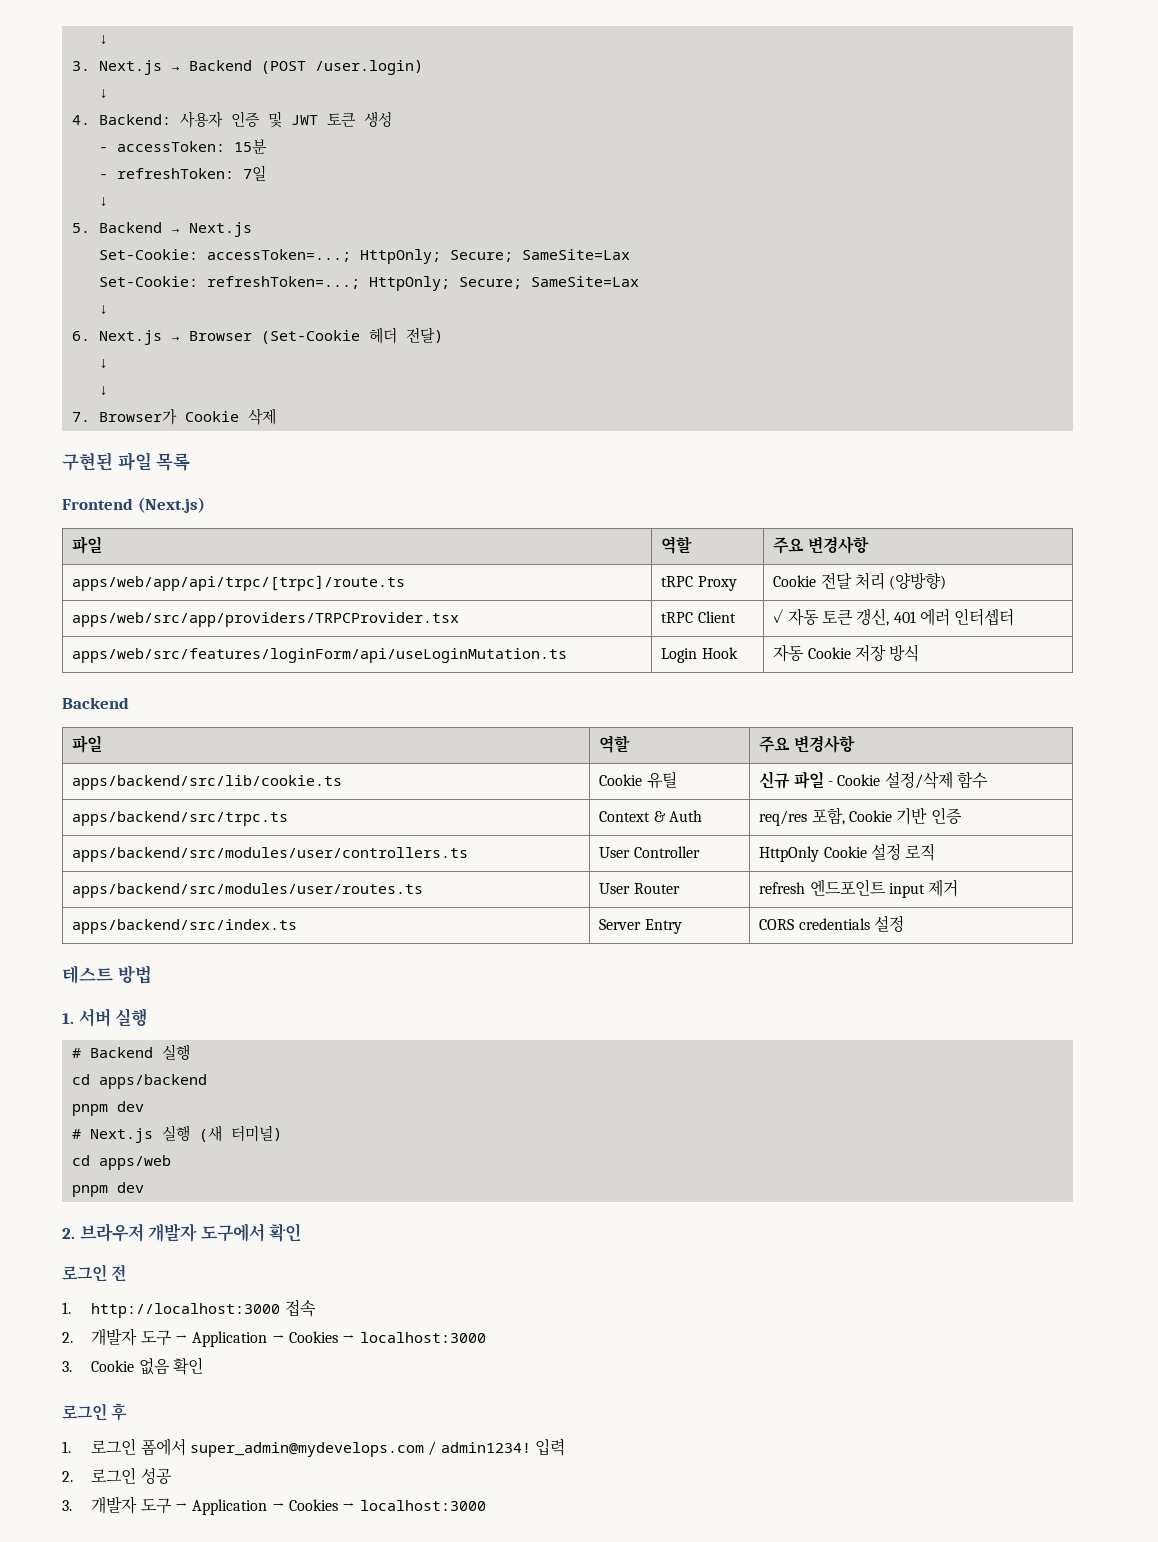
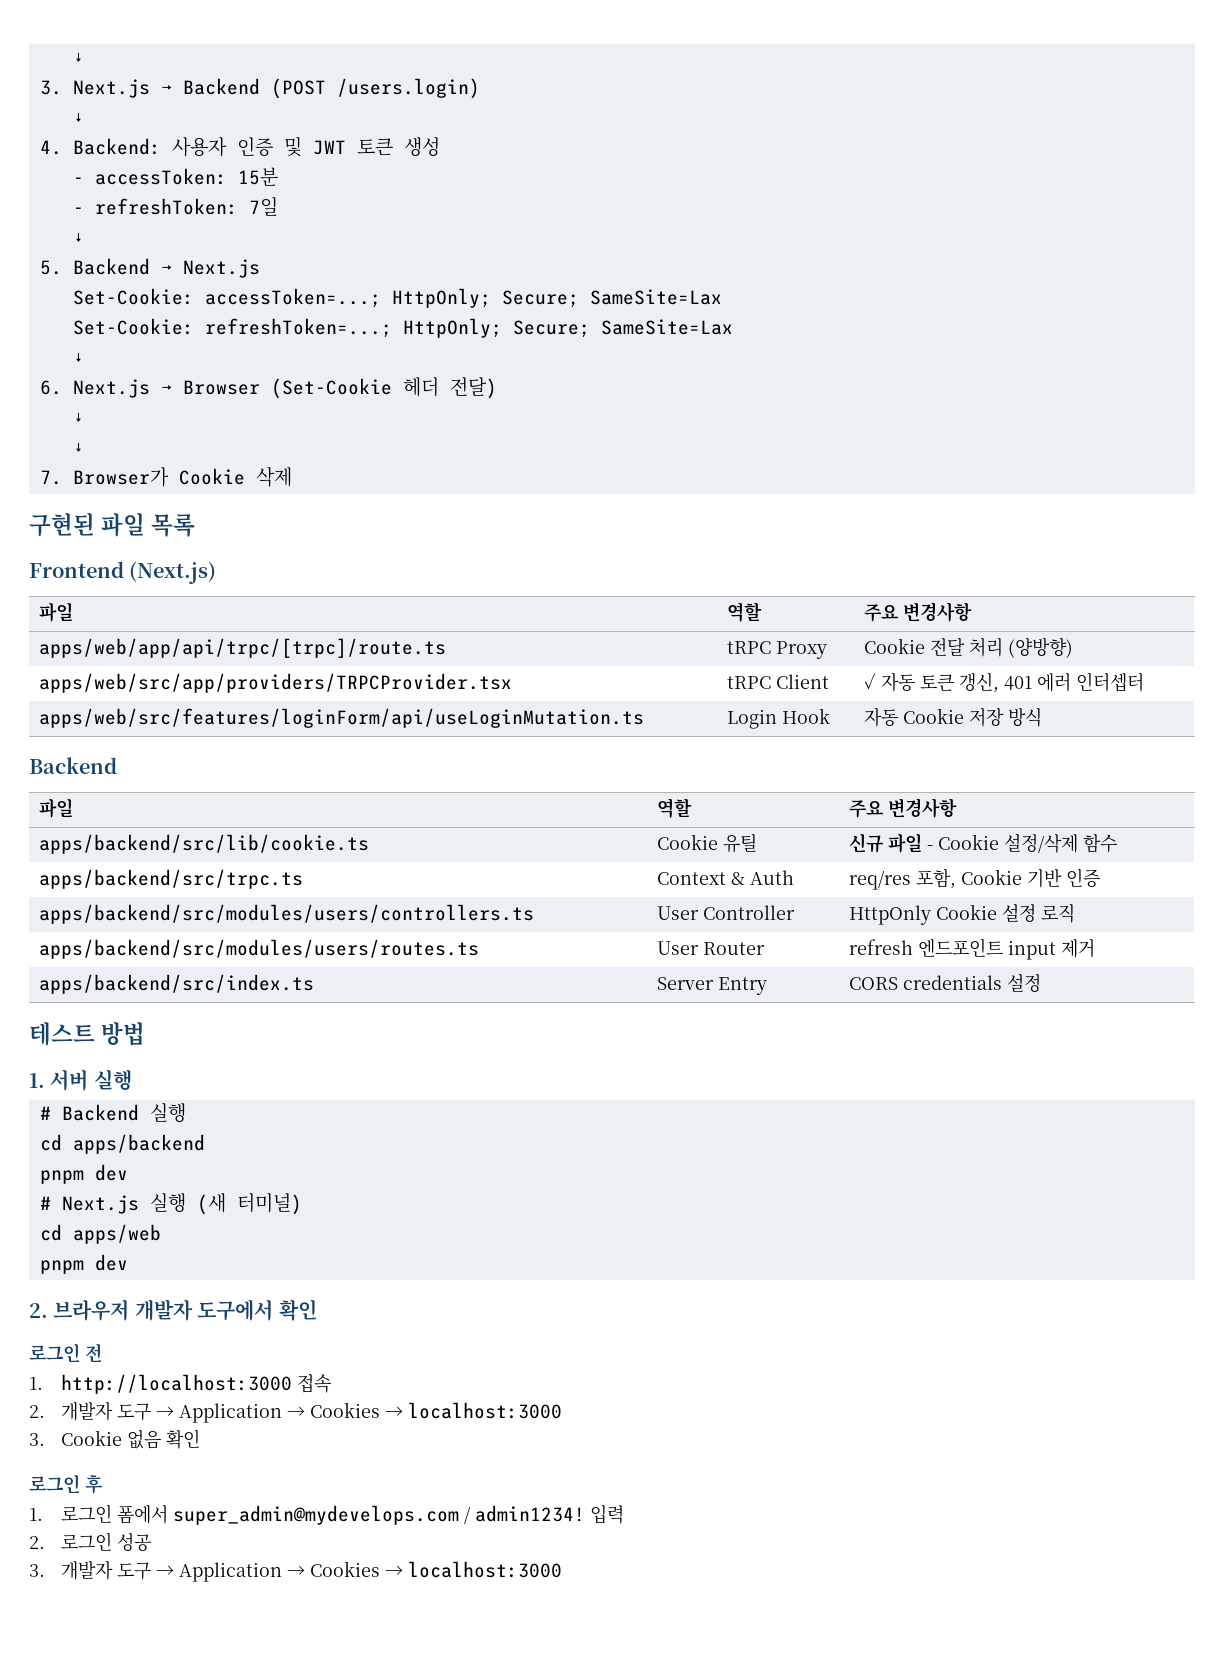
- 3. Next.js → Backend (POST /user.login)
+ 3. Next.js → Backend (POST /users.login)
- apps/backend/src/modules/user/controllers.ts | User Controller | HttpOnly Cookie 설정 로직
+ apps/backend/src/modules/users/controllers.ts | User Controller | HttpOnly Cookie 설정 로직
- apps/backend/src/modules/user/routes.ts | User Router | refresh 엔드포인트 input 제거
+ apps/backend/src/modules/users/routes.ts | User Router | refresh 엔드포인트 input 제거

